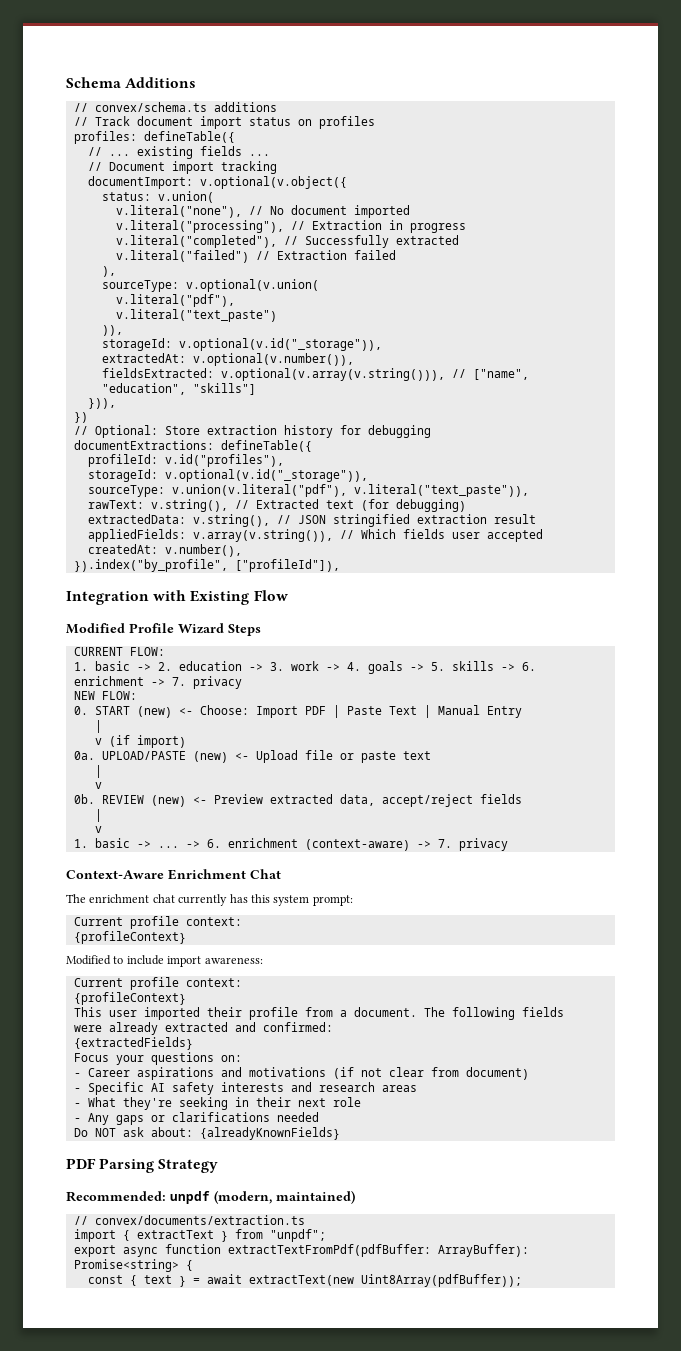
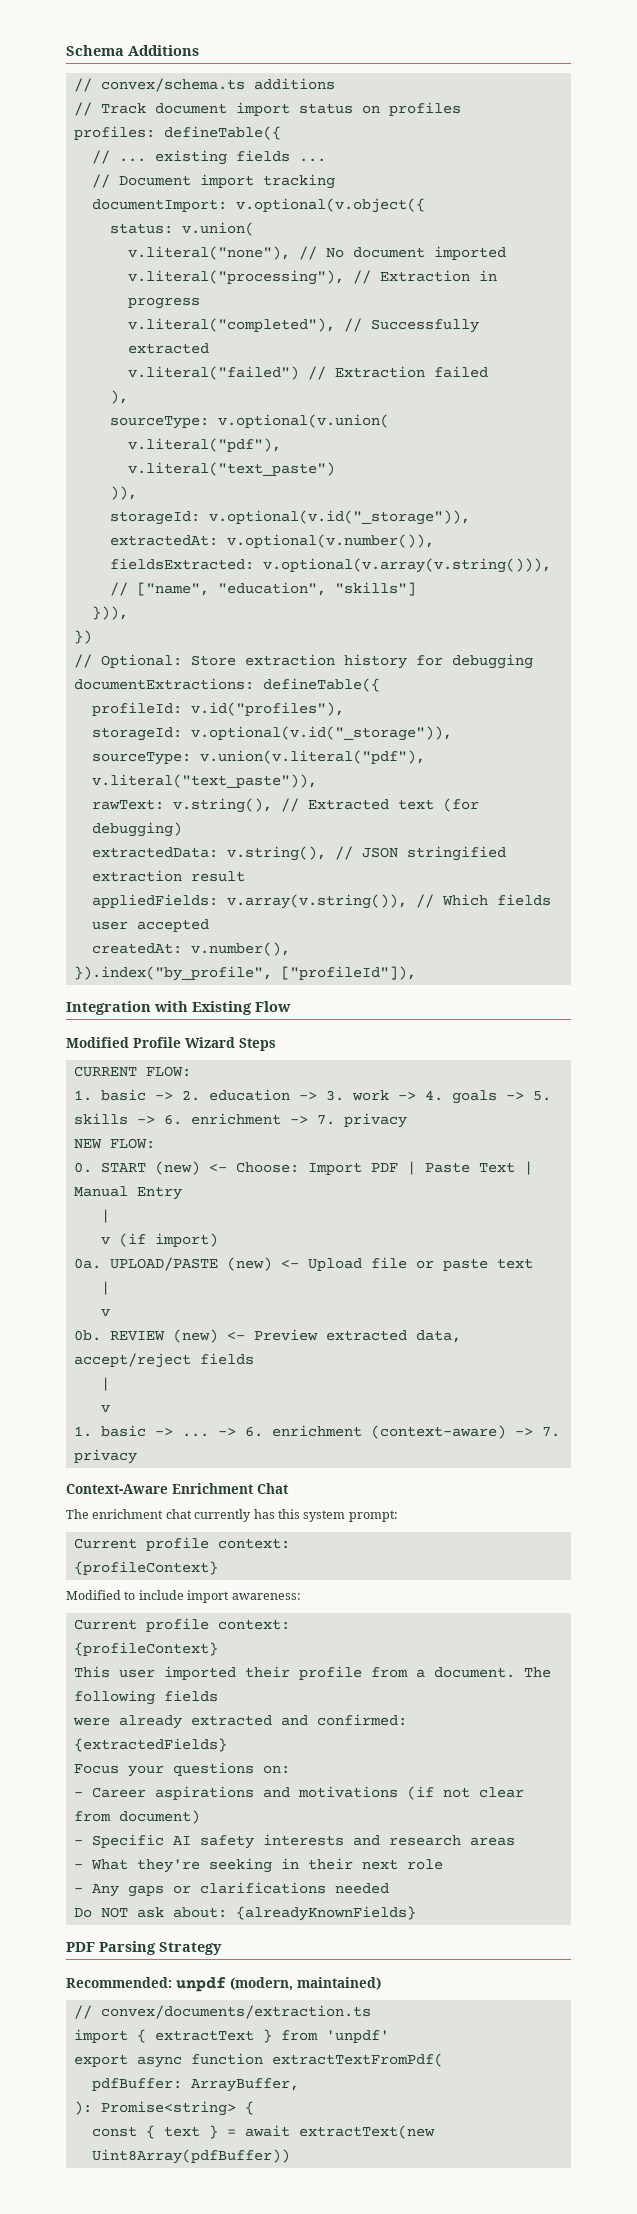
- import { extractText } from "unpdf";
+ import { extractText } from 'unpdf'
- export async function extractTextFromPdf(pdfBuffer: ArrayBuffer): Promise<string> {
+ export async function extractTextFromPdf(
+ pdfBuffer: ArrayBuffer,
+ ): Promise<string> {
- const { text } = await extractText(new Uint8Array(pdfBuffer));
+ const { text } = await extractText(new Uint8Array(pdfBuffer))

